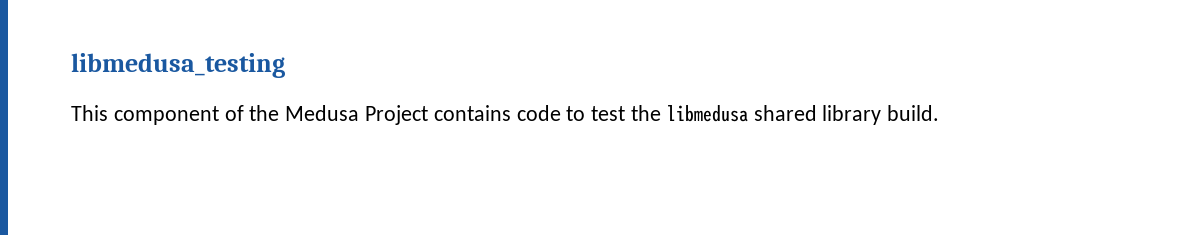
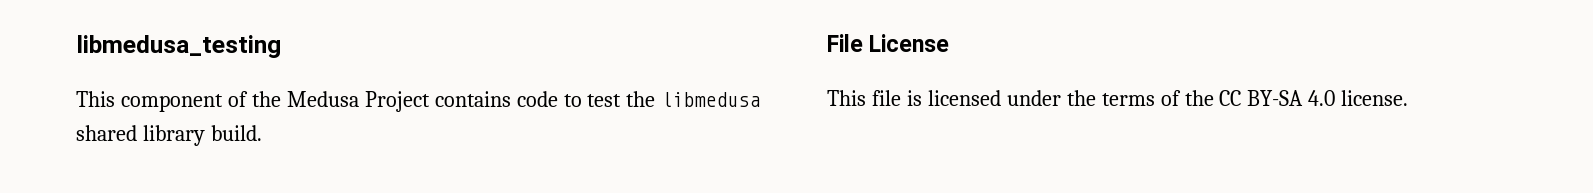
+ File License
+ This file is licensed under the terms of the CC BY-SA 4.0 license.

